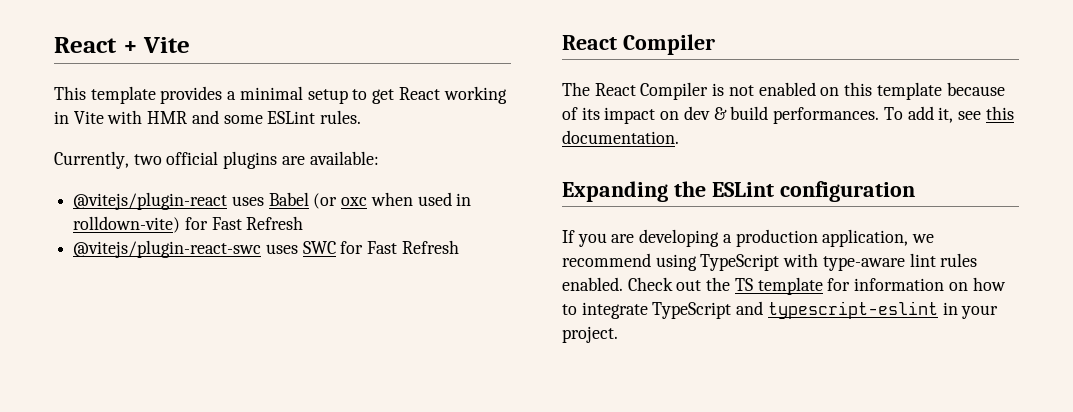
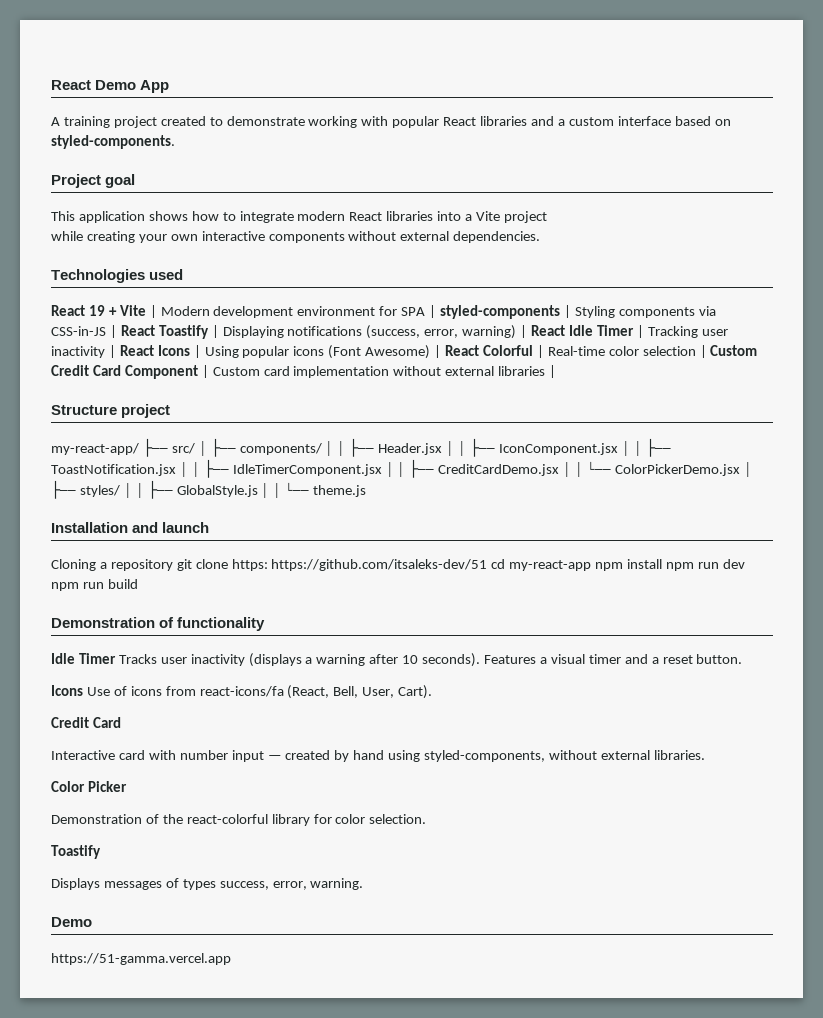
- React + Vite
- This template provides a minimal setup to get React working in Vite with HMR and some ESLint rules.
- Currently, two official plugins are available:
- @vitejs/plugin-react uses Babel (or oxc when used in rolldown-vite) for Fast Refresh
- @vitejs/plugin-react-swc uses SWC for Fast Refresh
- React Compiler
- The React Compiler is not enabled on this template because of its impact on dev & build performances. To add it, see this documentation.
- Expanding the ESLint configuration
- If you are developing a production application, we recommend using TypeScript with type-aware lint rules enabled. Check out the TS template for information on how to integrate TypeScript and typescript-eslint in your project.
+ React Demo App
+ A training project created to demonstrate working with popular React libraries and a custom interface based on styled-components.
+ Project goal
+ This application shows how to integrate modern React libraries into a Vite project
+ while creating your own interactive components without external dependencies.
+ Technologies used
+ React 19 + Vite | Modern development environment for SPA | styled-components | Styling components via CSS-in-JS | React Toastify | Displaying notifications (success, error, warning) | React Idle Timer | Tracking user inactivity | React Icons | Using popular icons (Font Awesome) | React Colorful | Real-time color selection | Custom Credit Card Component | Custom card implementation without external libraries |
+ Structure project
+ my-react-app/ ├── src/ │ ├── components/ │ │ ├── Header.jsx │ │ ├── IconComponent.jsx │ │ ├── ToastNotification.jsx │ │ ├── IdleTimerComponent.jsx │ │ ├── CreditCardDemo.jsx │ │ └── ColorPickerDemo.jsx │ ├── styles/ │ │ ├── GlobalStyle.js │ │ └── theme.js
+ Installation and launch
+ Cloning a repository git clone https: https://github.com/itsaleks-dev/51 cd my-react-app npm install npm run dev npm run build
+ Demonstration of functionality
+ Idle Timer Tracks user inactivity (displays a warning after 10 seconds). Features a visual timer and a reset button.
+ Icons Use of icons from react-icons/fa (React, Bell, User, Cart).
+ Credit Card
+ Interactive card with number input — created by hand using styled-components, without external libraries.
+ Color Picker
+ Demonstration of the react-colorful library for color selection.
+ Toastify
+ Displays messages of types success, error, warning.
+ Demo
+ https://51-gamma.vercel.app

